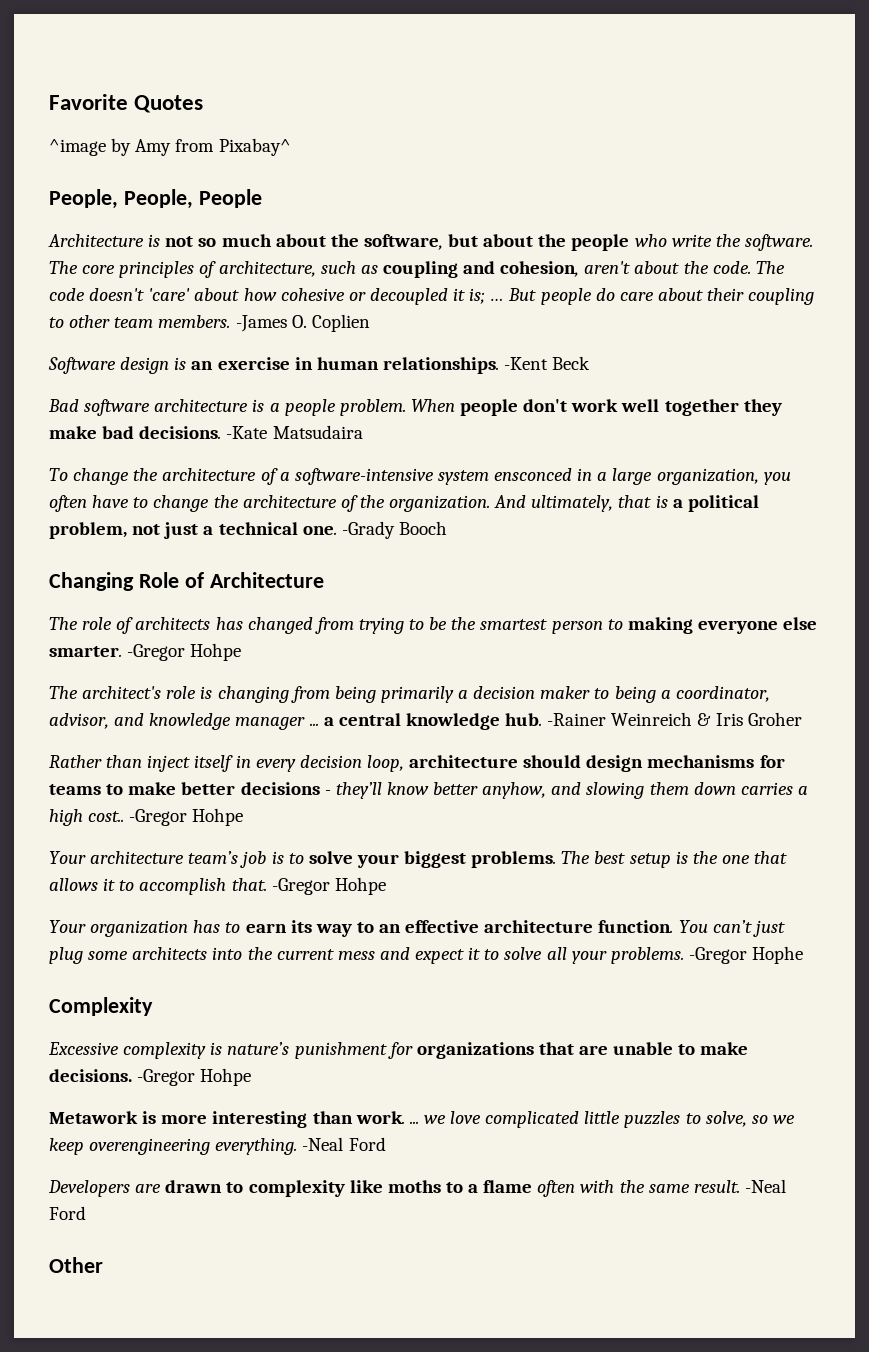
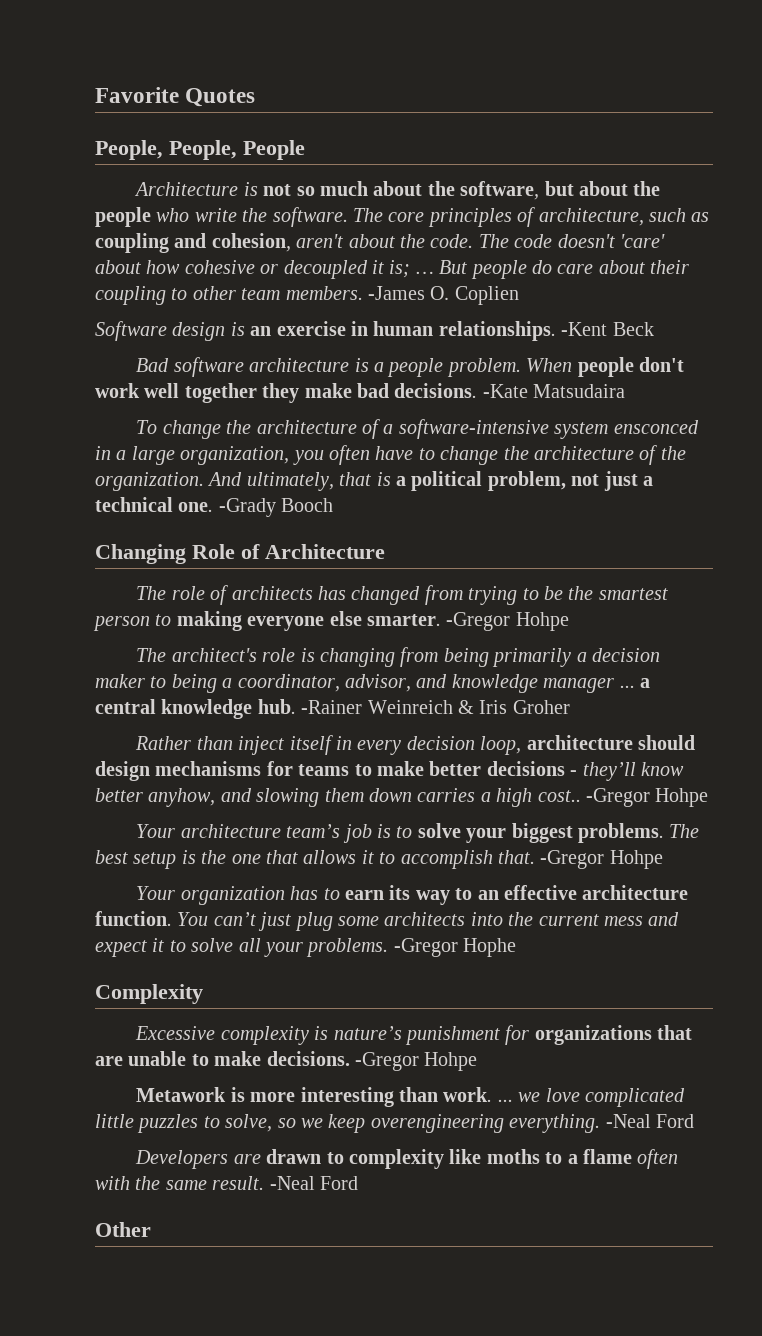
- ^image by Amy from Pixabay^

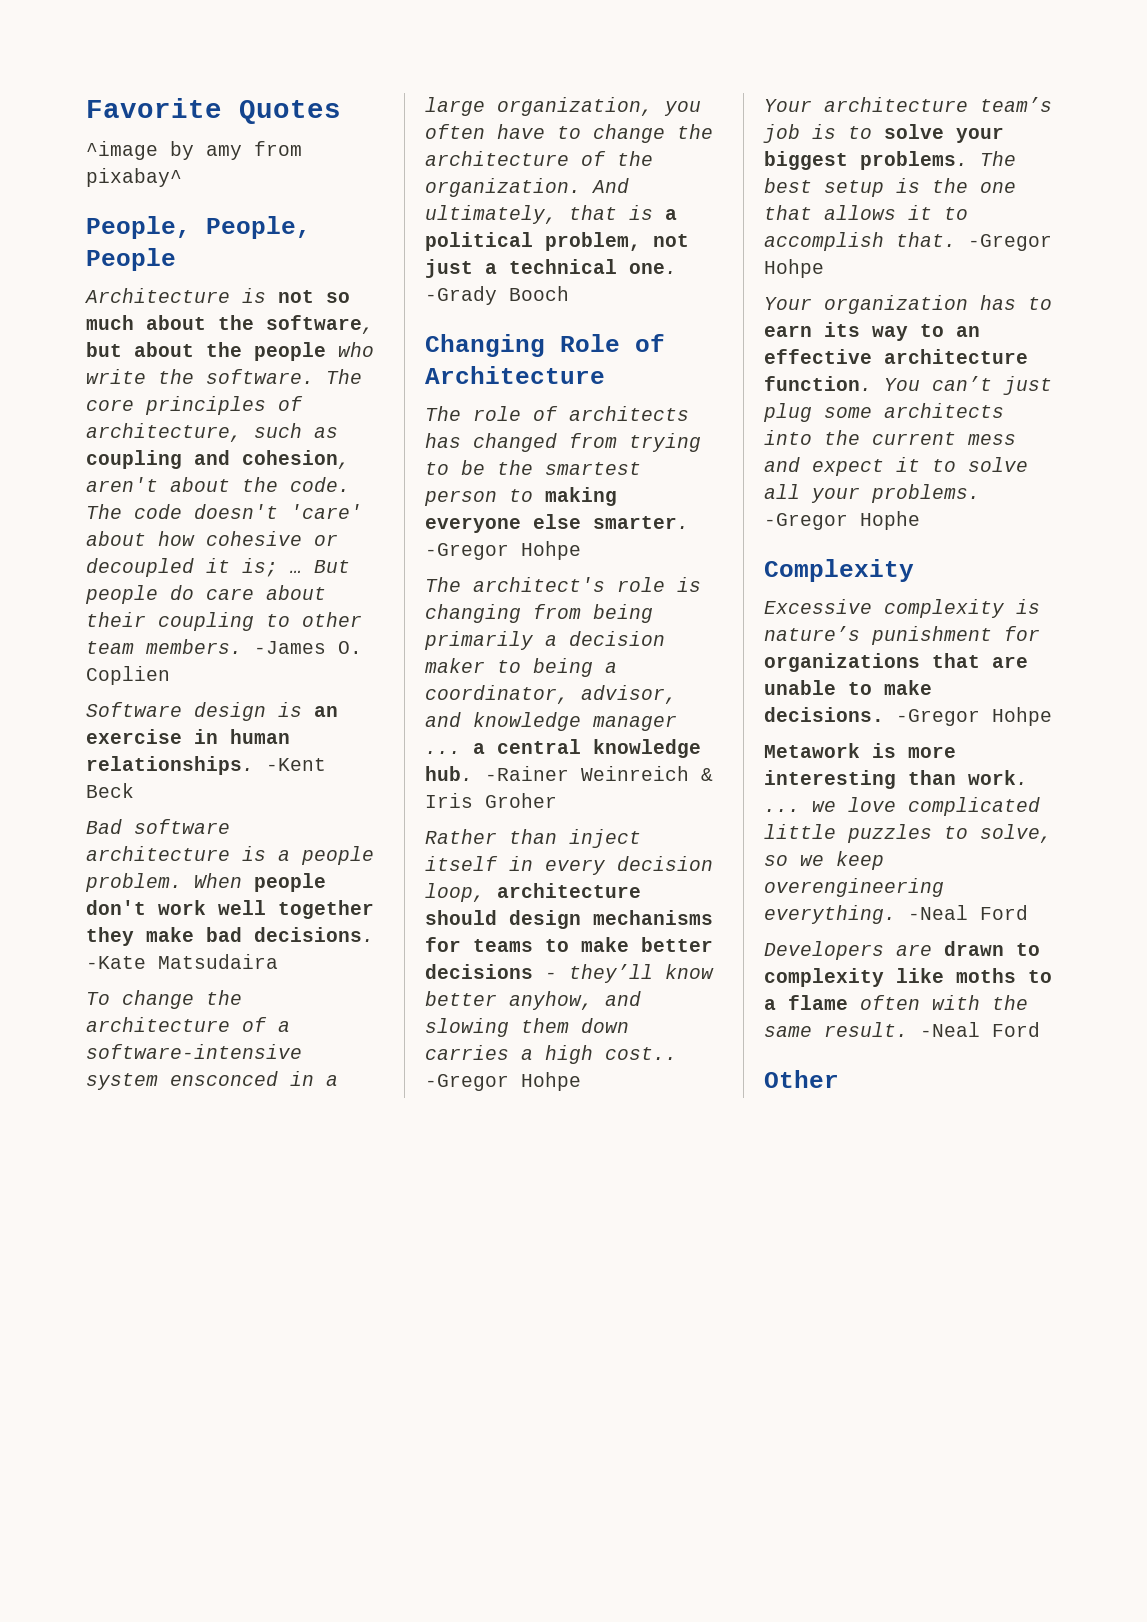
+ ^image by amy from pixabay^

